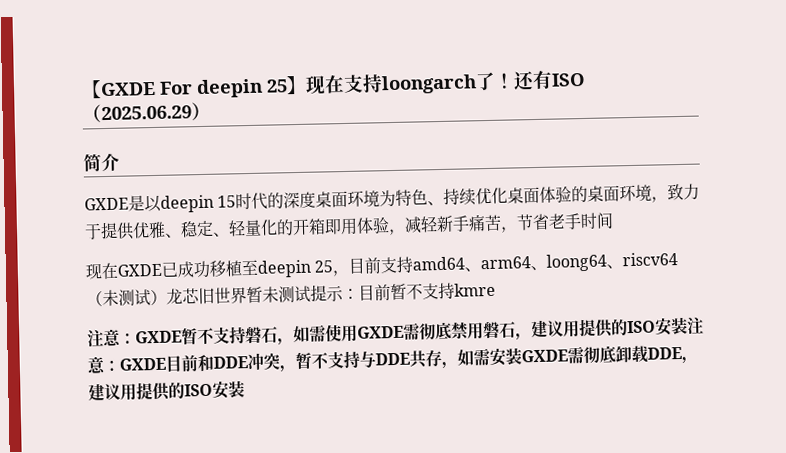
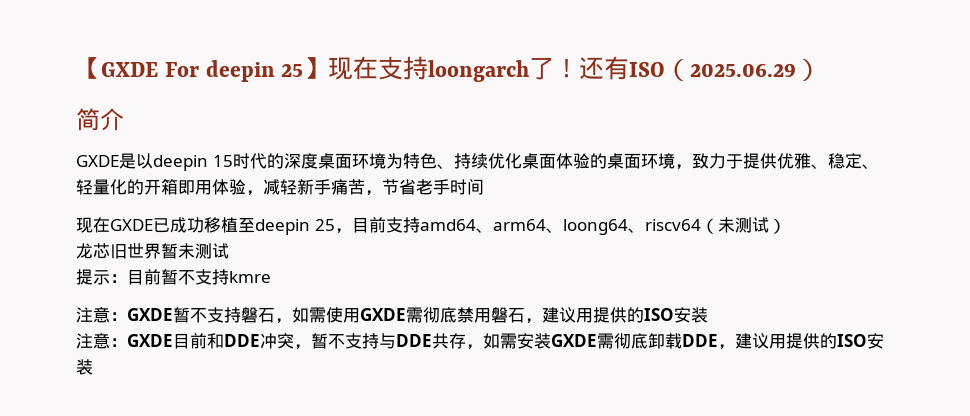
- 现在GXDE已成功移植至deepin 25，目前支持amd64、arm64、loong64、riscv64（未测试）龙芯旧世界暂未测试提示：目前暂不支持kmre
+ 现在GXDE已成功移植至deepin 25，目前支持amd64、arm64、loong64、riscv64（未测试）
+ 龙芯旧世界暂未测试
+ 提示：目前暂不支持kmre
- 注意：GXDE暂不支持磐石，如需使用GXDE需彻底禁用磐石，建议用提供的ISO安装注意：GXDE目前和DDE冲突，暂不支持与DDE共存，如需安装GXDE需彻底卸载DDE，建议用提供的ISO安装
+ 注意：GXDE暂不支持磐石，如需使用GXDE需彻底禁用磐石，建议用提供的ISO安装
+ 注意：GXDE目前和DDE冲突，暂不支持与DDE共存，如需安装GXDE需彻底卸载DDE，建议用提供的ISO安装

